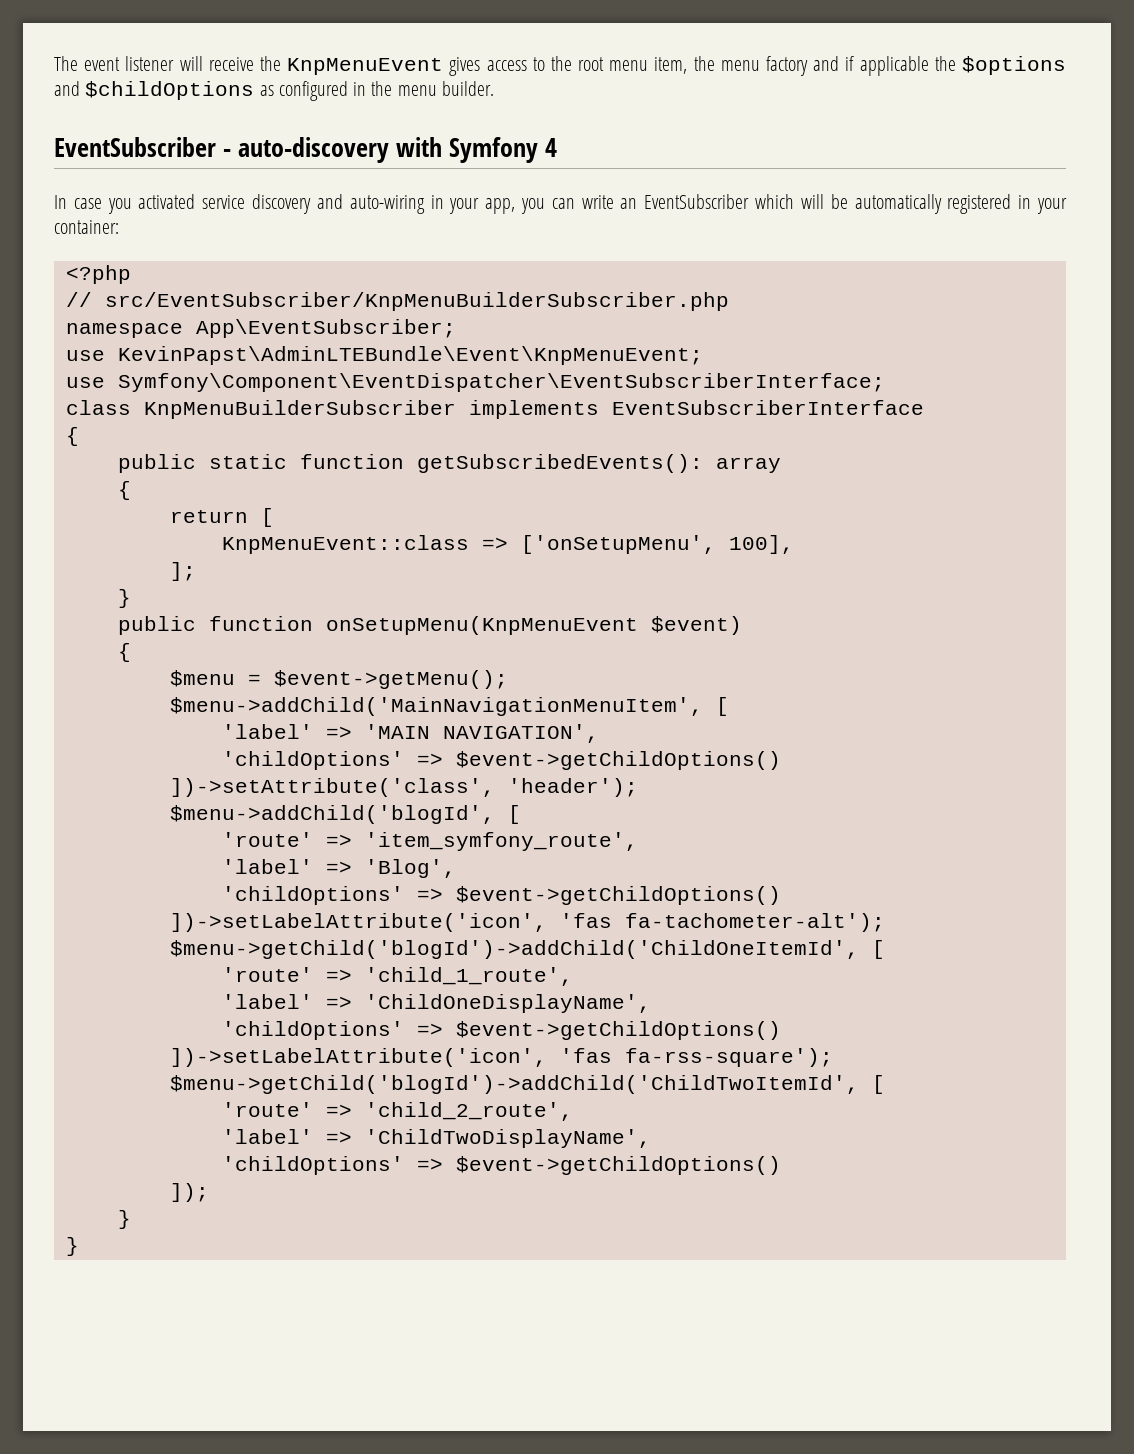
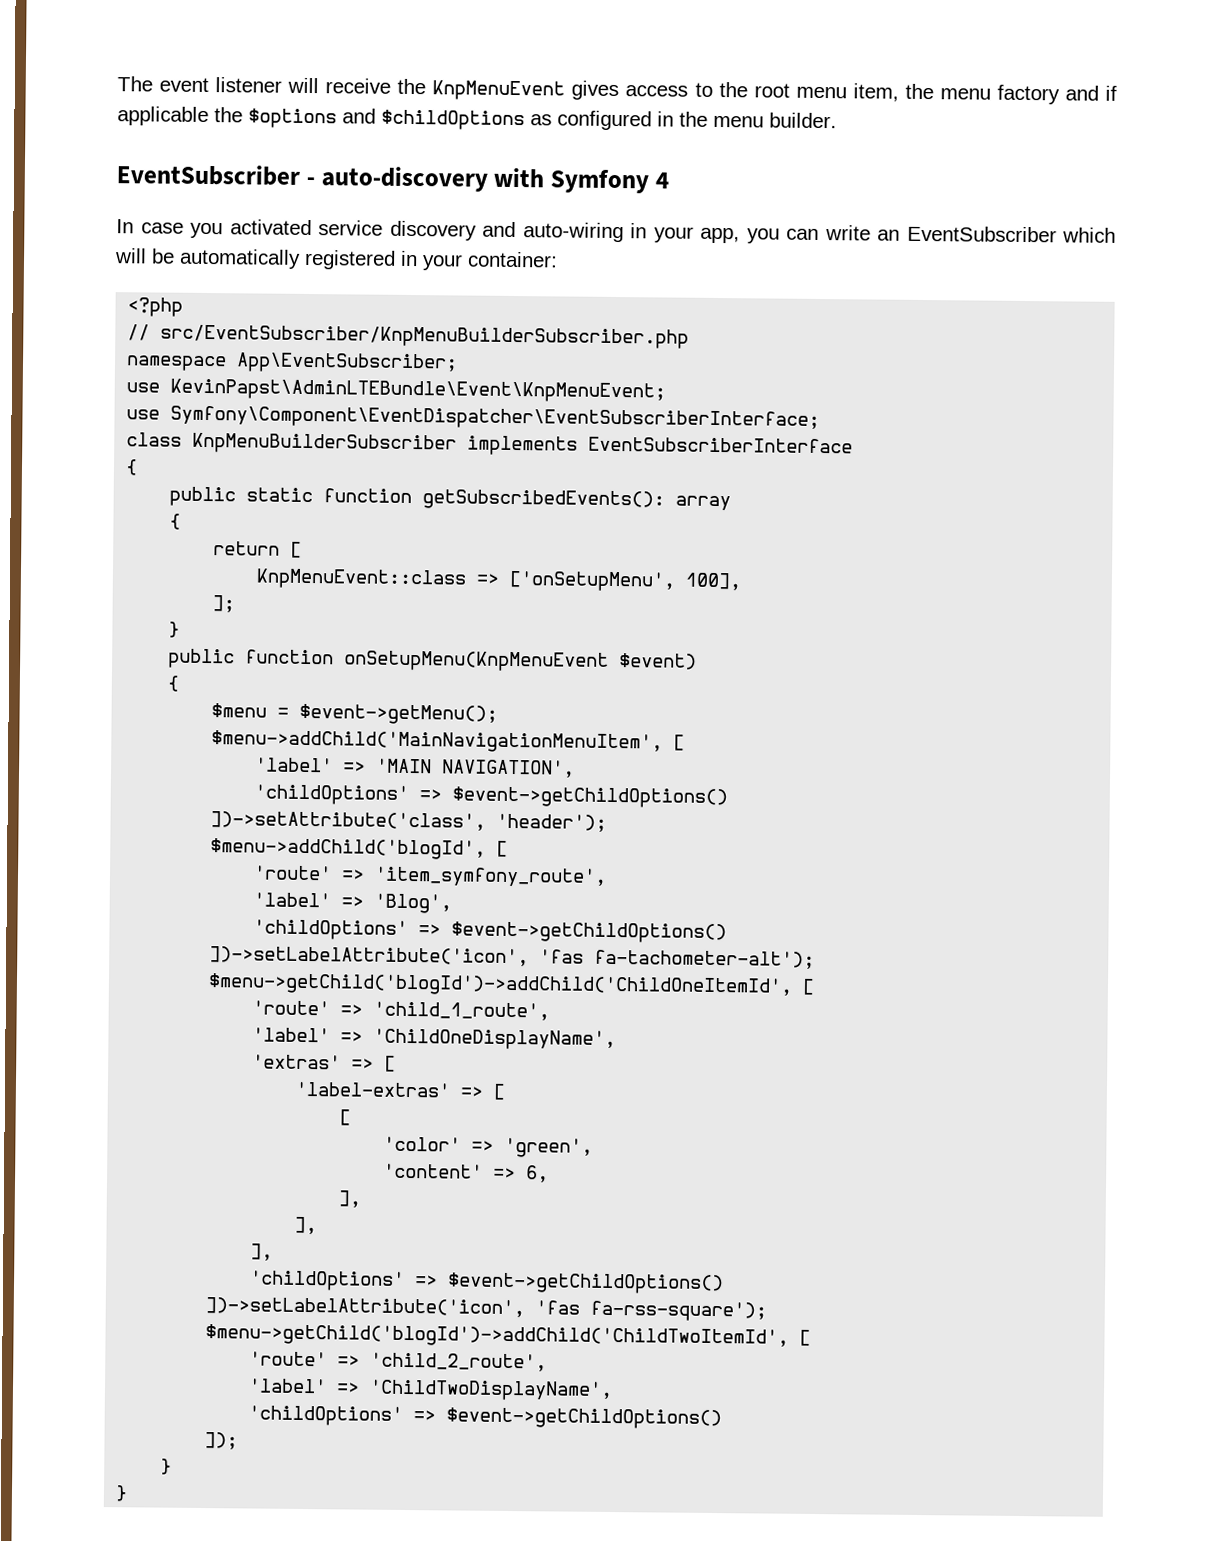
+ 'extras' => [
+ 'label-extras' => [
+ [
+ 'color' => 'green',
+ 'content' => 6,
+ ],
+ ],
+ ],

